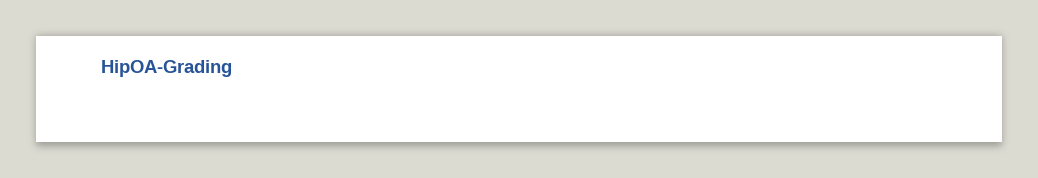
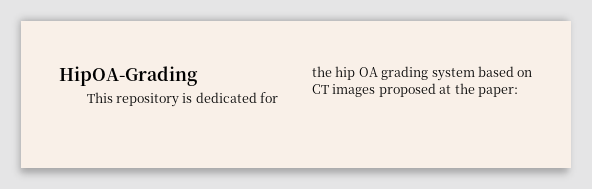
+ This repository is dedicated for the hip OA grading system based on CT images proposed at the paper:

